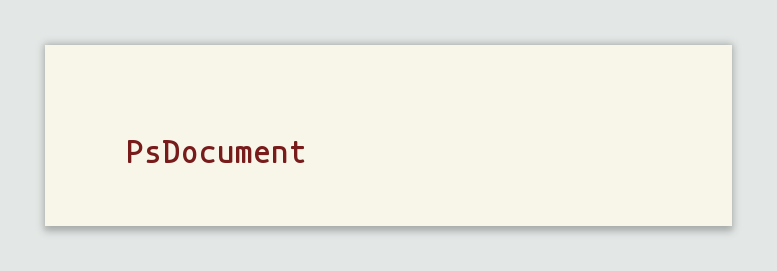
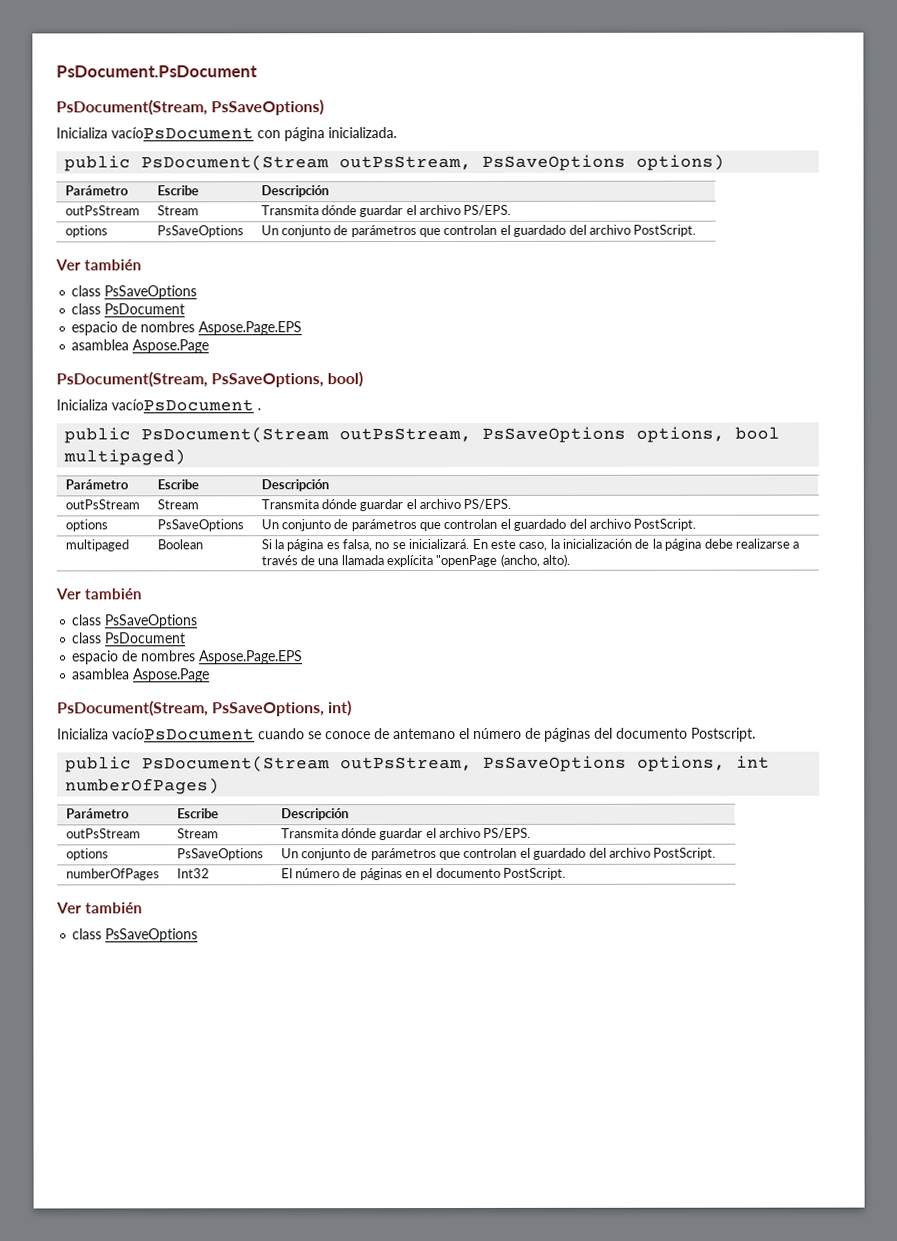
- PsDocument
+ PsDocument.PsDocument
+ PsDocument(Stream, PsSaveOptions)
+ Inicializa vacíoPsDocument con página inicializada.
+ public PsDocument(Stream outPsStream, PsSaveOptions options)
+ Parámetro | Escribe | Descripción
+ outPsStream | Stream | Transmita dónde guardar el archivo PS/EPS.
+ options | PsSaveOptions | Un conjunto de parámetros que controlan el guardado del archivo PostScript.
+ Ver también
+ class PsSaveOptions
+ class PsDocument
+ espacio de nombres Aspose.Page.EPS
+ asamblea Aspose.Page
+ PsDocument(Stream, PsSaveOptions, bool)
+ Inicializa vacíoPsDocument .
+ public PsDocument(Stream outPsStream, PsSaveOptions options, bool multipaged)
+ Parámetro | Escribe | Descripción
+ outPsStream | Stream | Transmita dónde guardar el archivo PS/EPS.
+ options | PsSaveOptions | Un conjunto de parámetros que controlan el guardado del archivo PostScript.
+ multipaged | Boolean | Si la página es falsa, no se inicializará. En este caso, la inicialización de la página debe realizarse a través de una llamada explícita "openPage (ancho, alto).
+ Ver también
+ class PsSaveOptions
+ class PsDocument
+ espacio de nombres Aspose.Page.EPS
+ asamblea Aspose.Page
+ PsDocument(Stream, PsSaveOptions, int)
+ Inicializa vacíoPsDocument cuando se conoce de antemano el número de páginas del documento Postscript.
+ public PsDocument(Stream outPsStream, PsSaveOptions options, int numberOfPages)
+ Parámetro | Escribe | Descripción
+ outPsStream | Stream | Transmita dónde guardar el archivo PS/EPS.
+ options | PsSaveOptions | Un conjunto de parámetros que controlan el guardado del archivo PostScript.
+ numberOfPages | Int32 | El número de páginas en el documento PostScript.
+ Ver también
+ class PsSaveOptions

